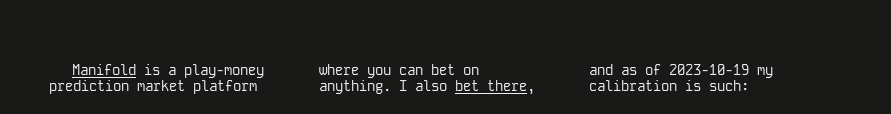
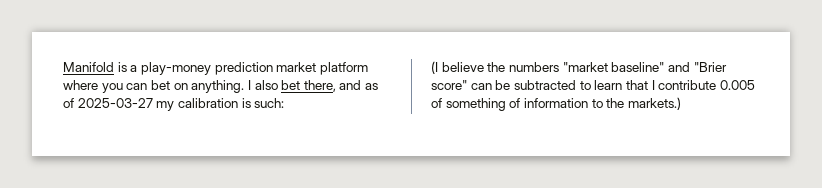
- I also bet there, and as of 2023-10-19 my calibration is such:
+ I also bet there, and as of 2025-03-27 my calibration is such:
+ (I believe the numbers "market baseline" and "Brier score" can be subtracted to learn that I contribute 0.005 of something of information to the markets.)

